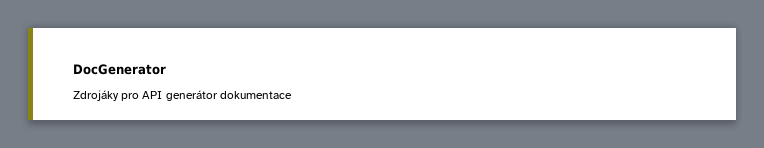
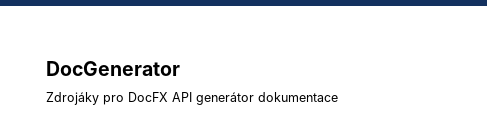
- Zdrojáky pro API generátor dokumentace
+ Zdrojáky pro DocFX API generátor dokumentace

